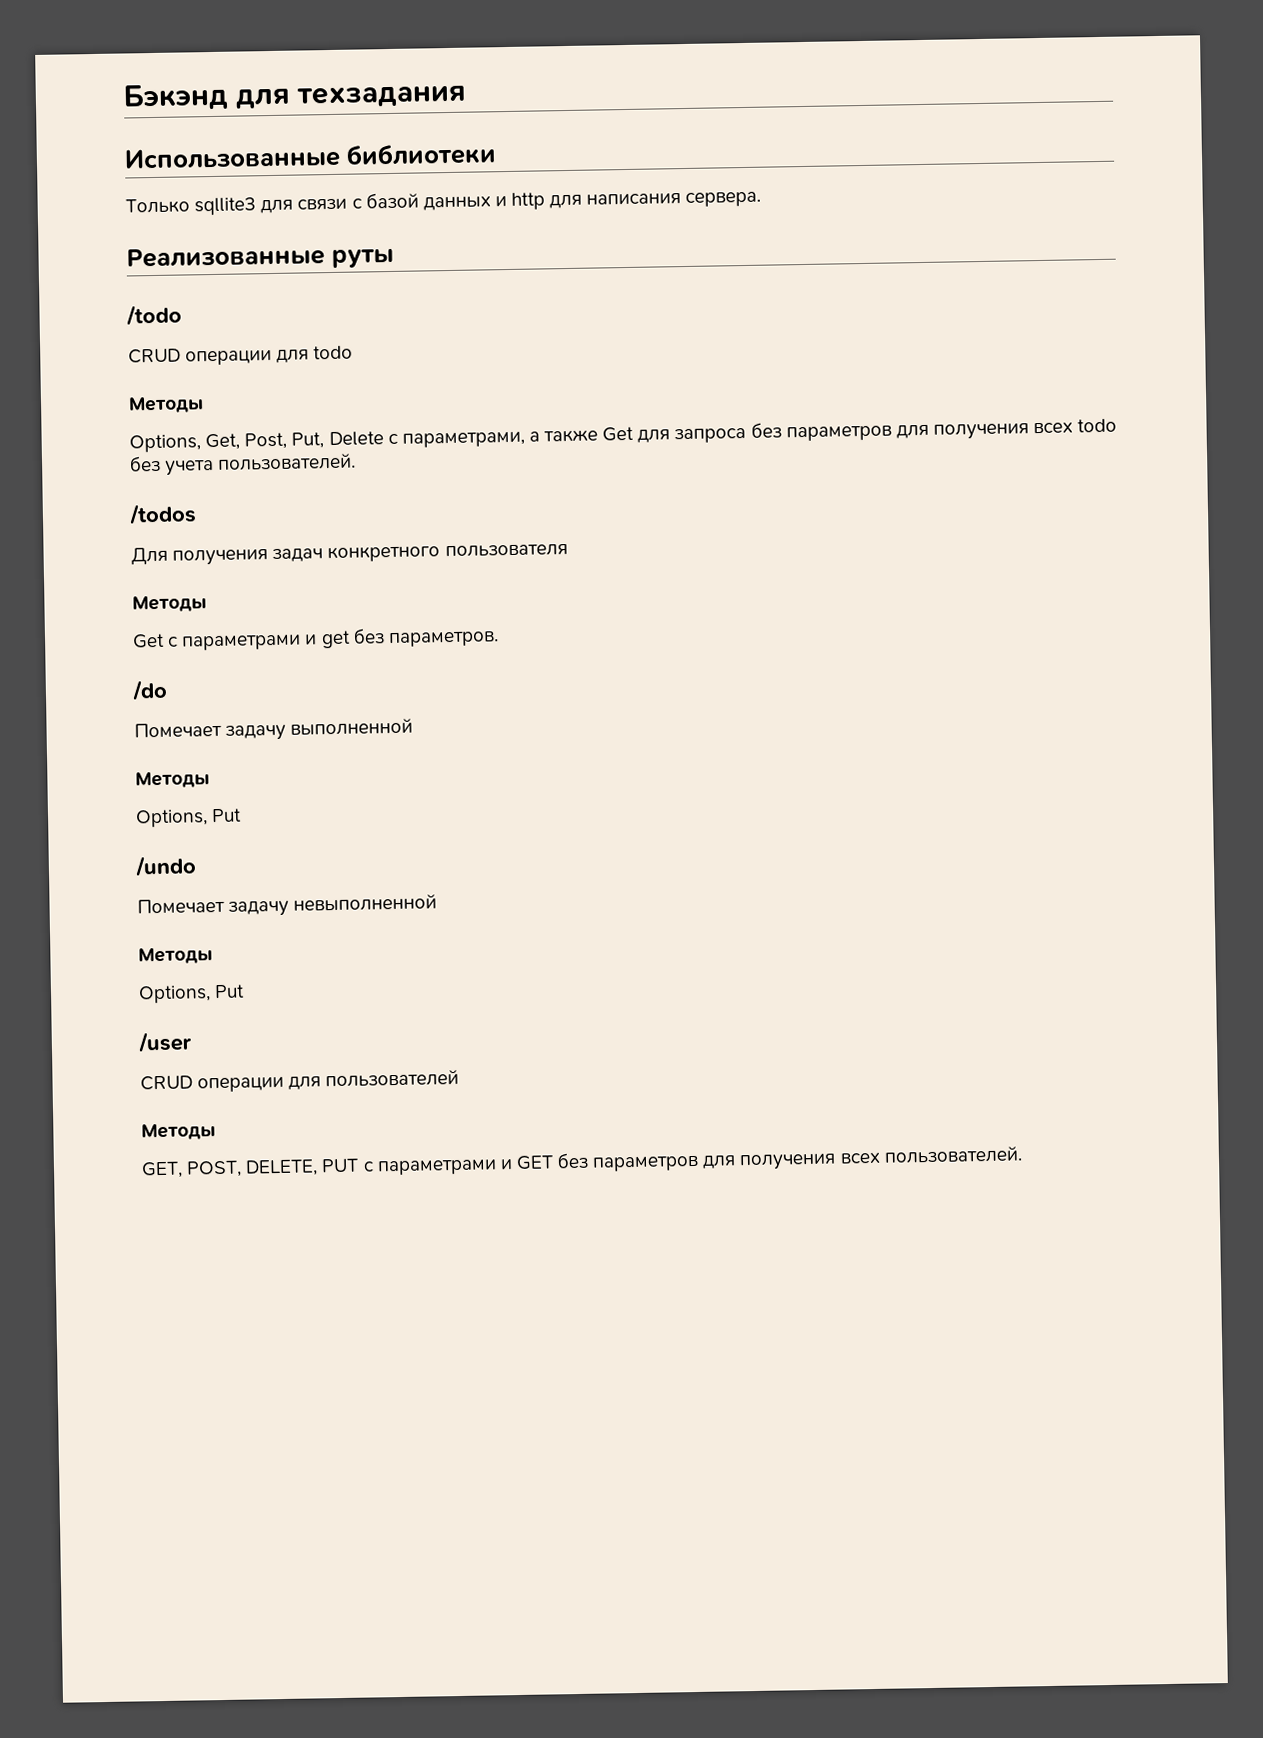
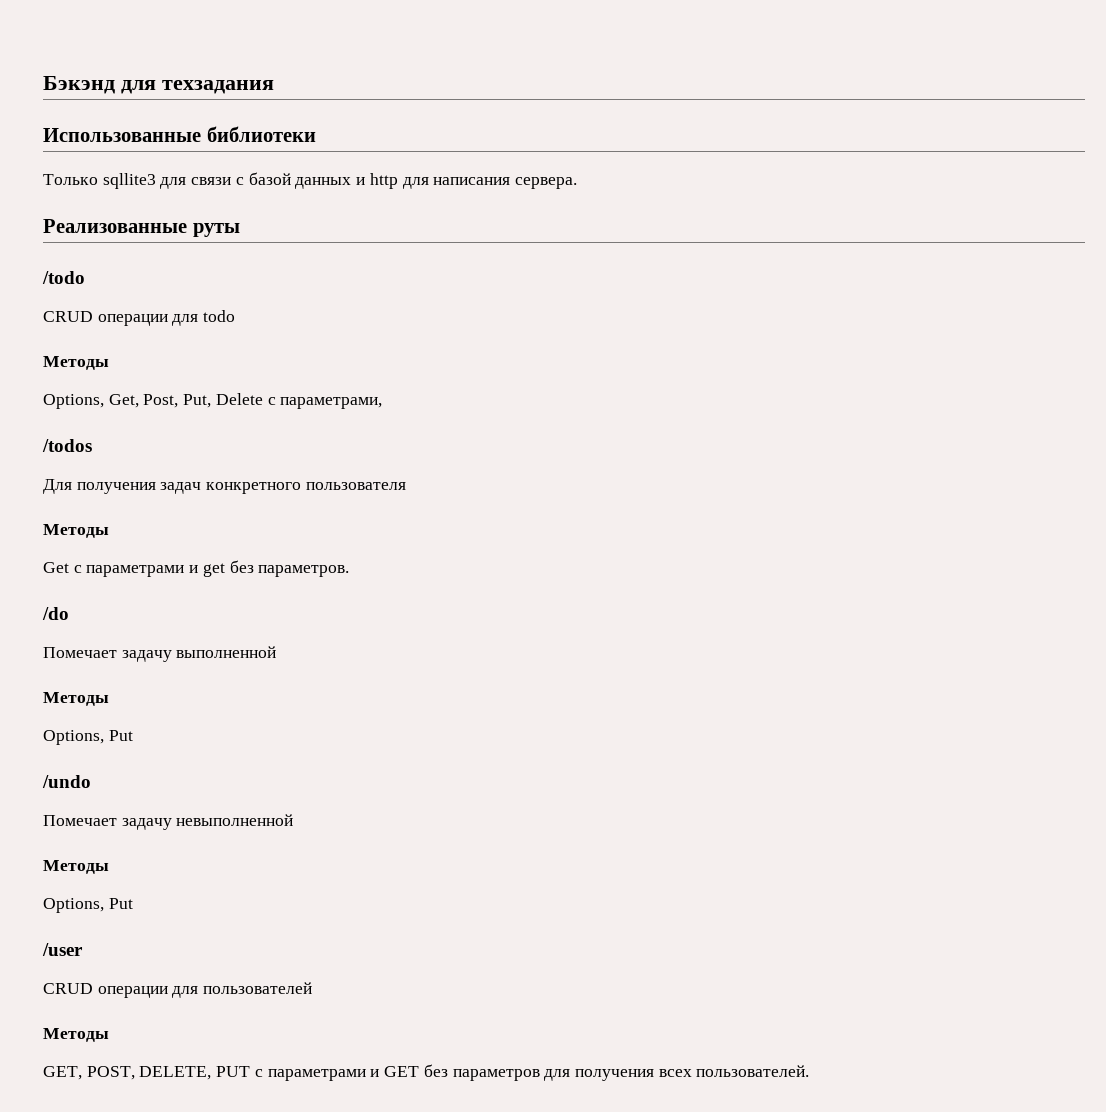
- Options, Get, Post, Put, Delete с параметрами, а также Get для запроса без параметров для получения всех todo без учета пользователей.
+ Options, Get, Post, Put, Delete с параметрами,

